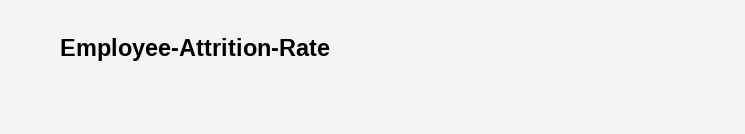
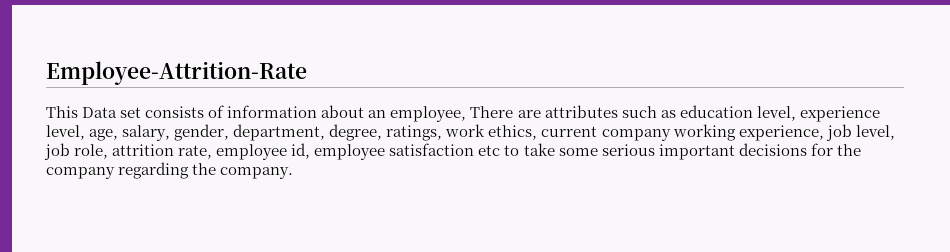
+ This Data set consists of information about an employee, There are attributes such as education level, experience level, age, salary, gender, department, degree, ratings, work ethics, current company working experience, job level, job role, attrition rate, employee id, employee satisfaction etc to take some serious important decisions for the company regarding the company.

